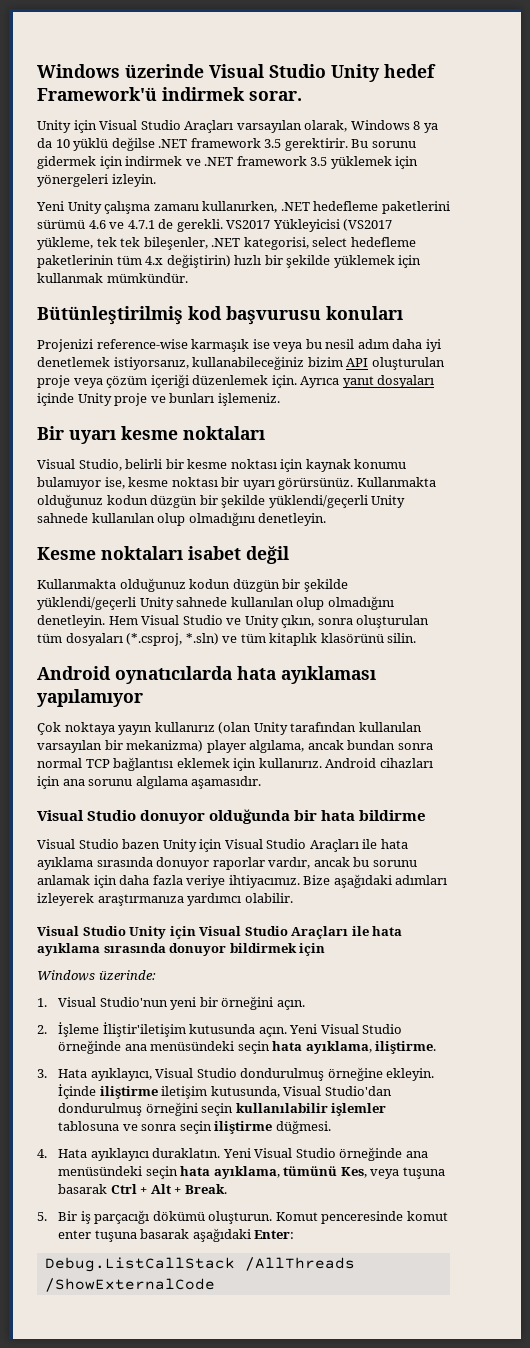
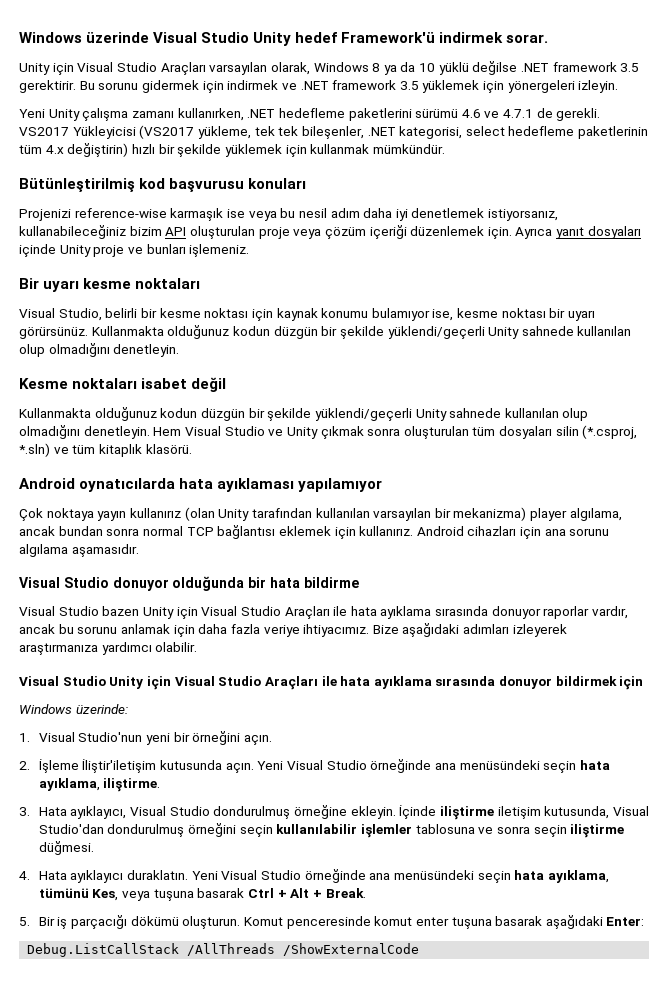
- Hem Visual Studio ve Unity çıkın, sonra oluşturulan tüm dosyaları (*.csproj, *.sln) ve tüm kitaplık klasörünü silin.
+ Hem Visual Studio ve Unity çıkmak sonra oluşturulan tüm dosyaları silin (*.csproj, *.sln) ve tüm kitaplık klasörü.

